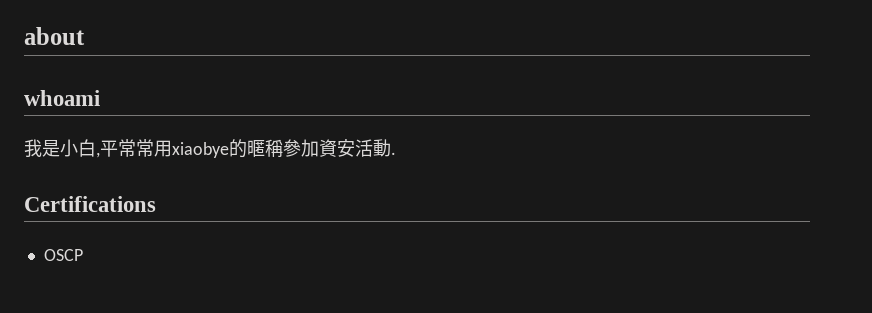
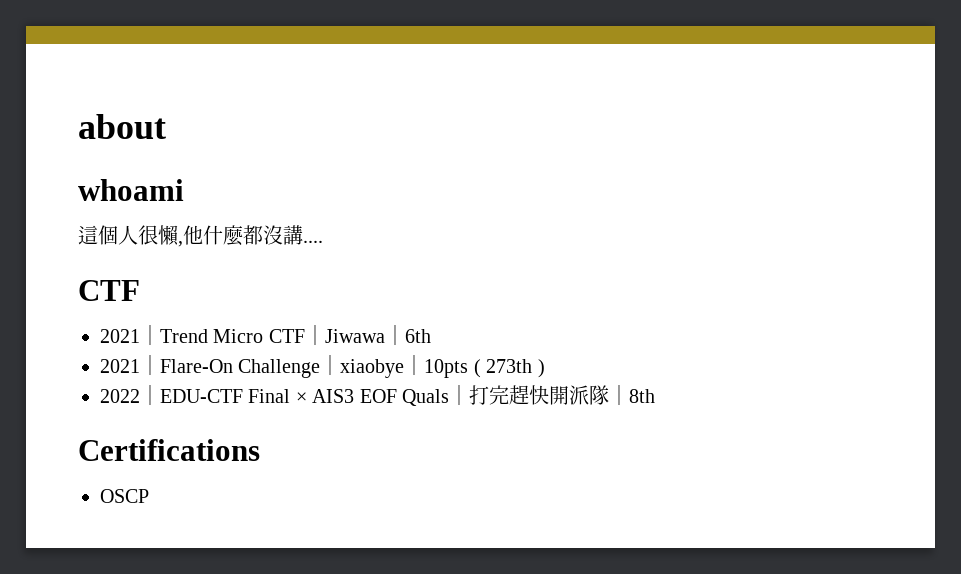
- 我是小白,平常常用xiaobye的暱稱參加資安活動.
+ 這個人很懶,他什麼都沒講....
+ CTF
+ 2021｜Trend Micro CTF｜Jiwawa｜6th
+ 2021｜Flare-On Challenge｜xiaobye｜10pts ( 273th )
+ 2022｜EDU-CTF Final × AIS3 EOF Quals｜打完趕快開派隊｜8th

